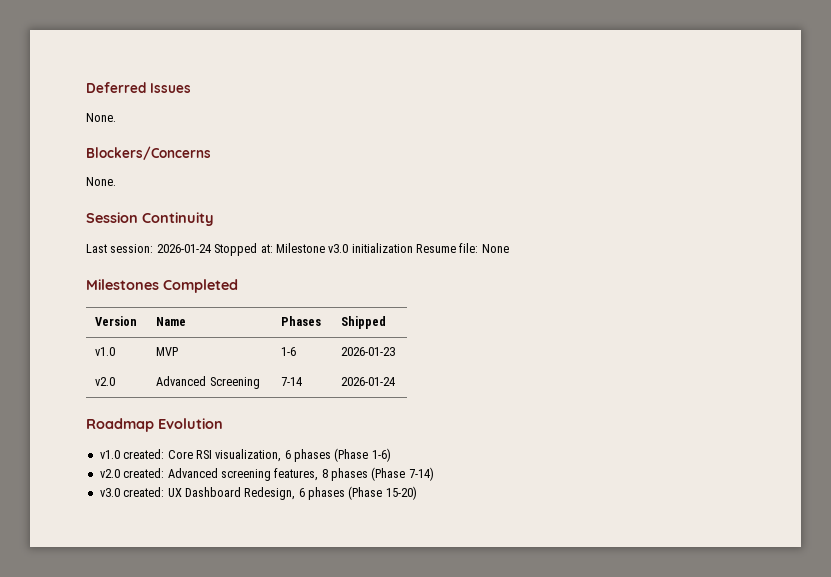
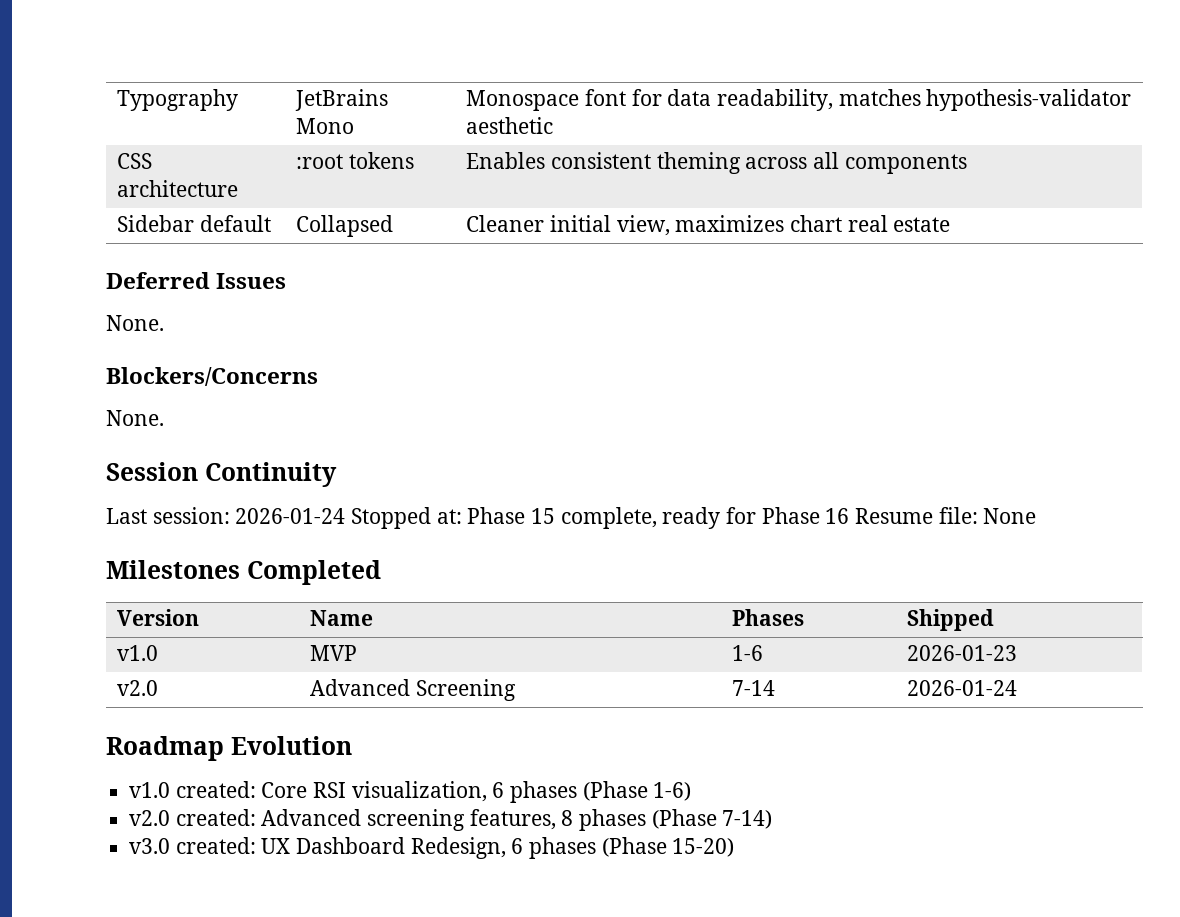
+ Typography | JetBrains Mono | Monospace font for data readability, matches hypothesis-validator aesthetic
+ CSS architecture | :root tokens | Enables consistent theming across all components
+ Sidebar default | Collapsed | Cleaner initial view, maximizes chart real estate
- Last session: 2026-01-24 Stopped at: Milestone v3.0 initialization Resume file: None
+ Last session: 2026-01-24 Stopped at: Phase 15 complete, ready for Phase 16 Resume file: None

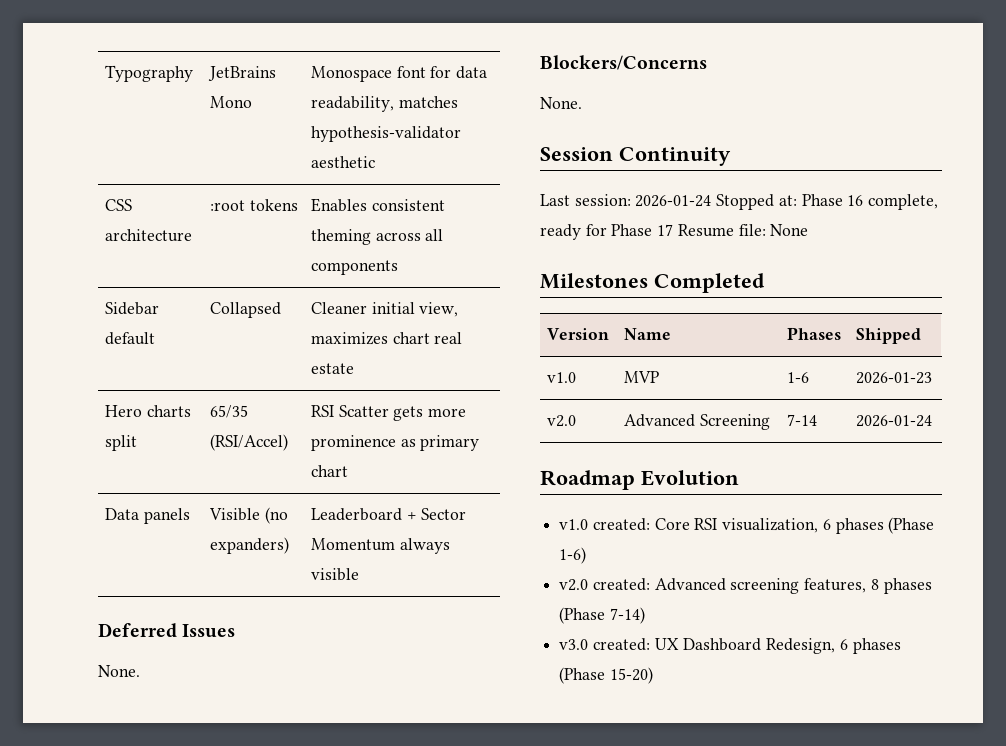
+ Hero charts split | 65/35 (RSI/Accel) | RSI Scatter gets more prominence as primary chart
+ Data panels | Visible (no expanders) | Leaderboard + Sector Momentum always visible
- Last session: 2026-01-24 Stopped at: Phase 15 complete, ready for Phase 16 Resume file: None
+ Last session: 2026-01-24 Stopped at: Phase 16 complete, ready for Phase 17 Resume file: None

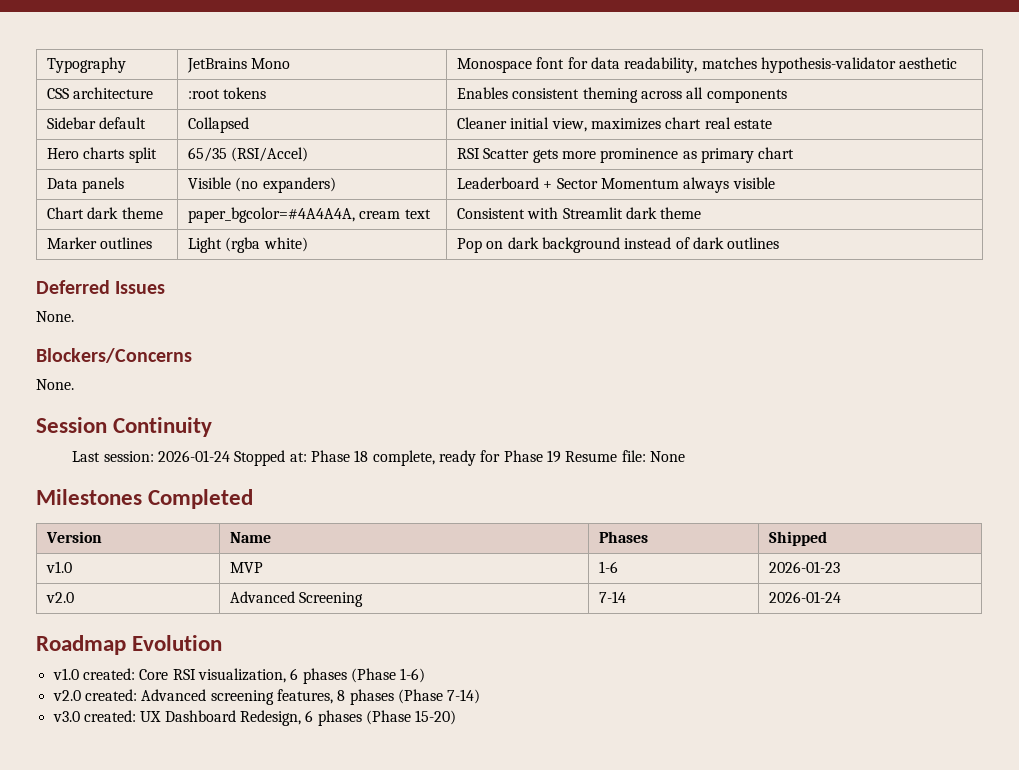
+ Chart dark theme | paper_bgcolor=#4A4A4A, cream text | Consistent with Streamlit dark theme
+ Marker outlines | Light (rgba white) | Pop on dark background instead of dark outlines
- Last session: 2026-01-24 Stopped at: Phase 16 complete, ready for Phase 17 Resume file: None
+ Last session: 2026-01-24 Stopped at: Phase 18 complete, ready for Phase 19 Resume file: None

